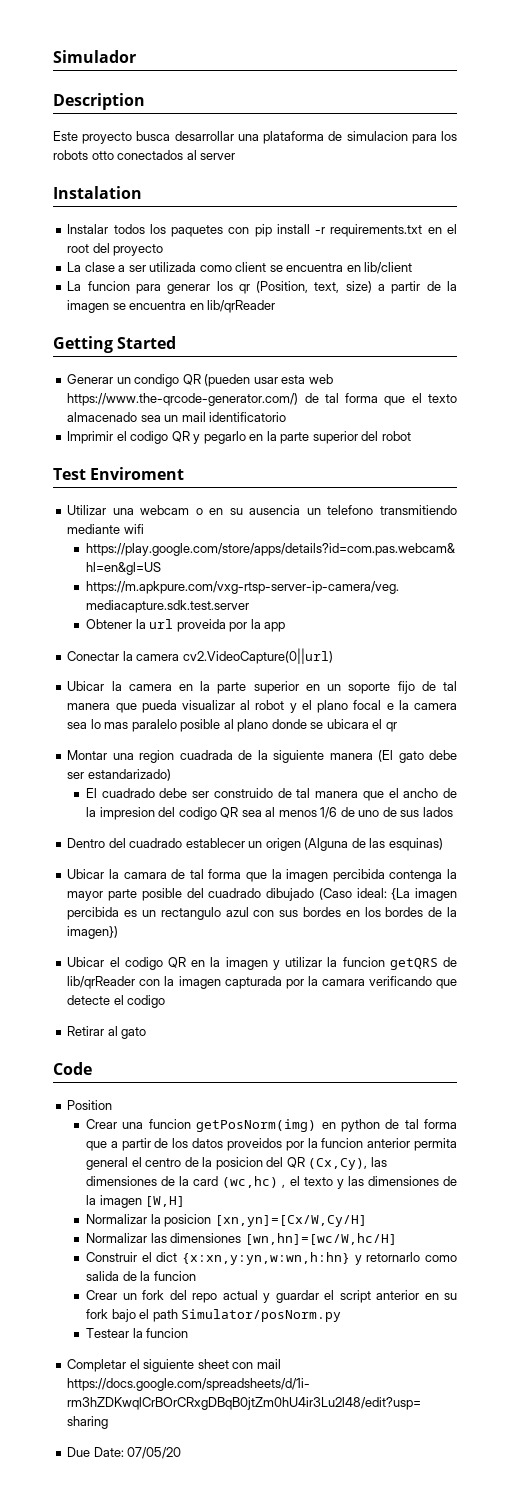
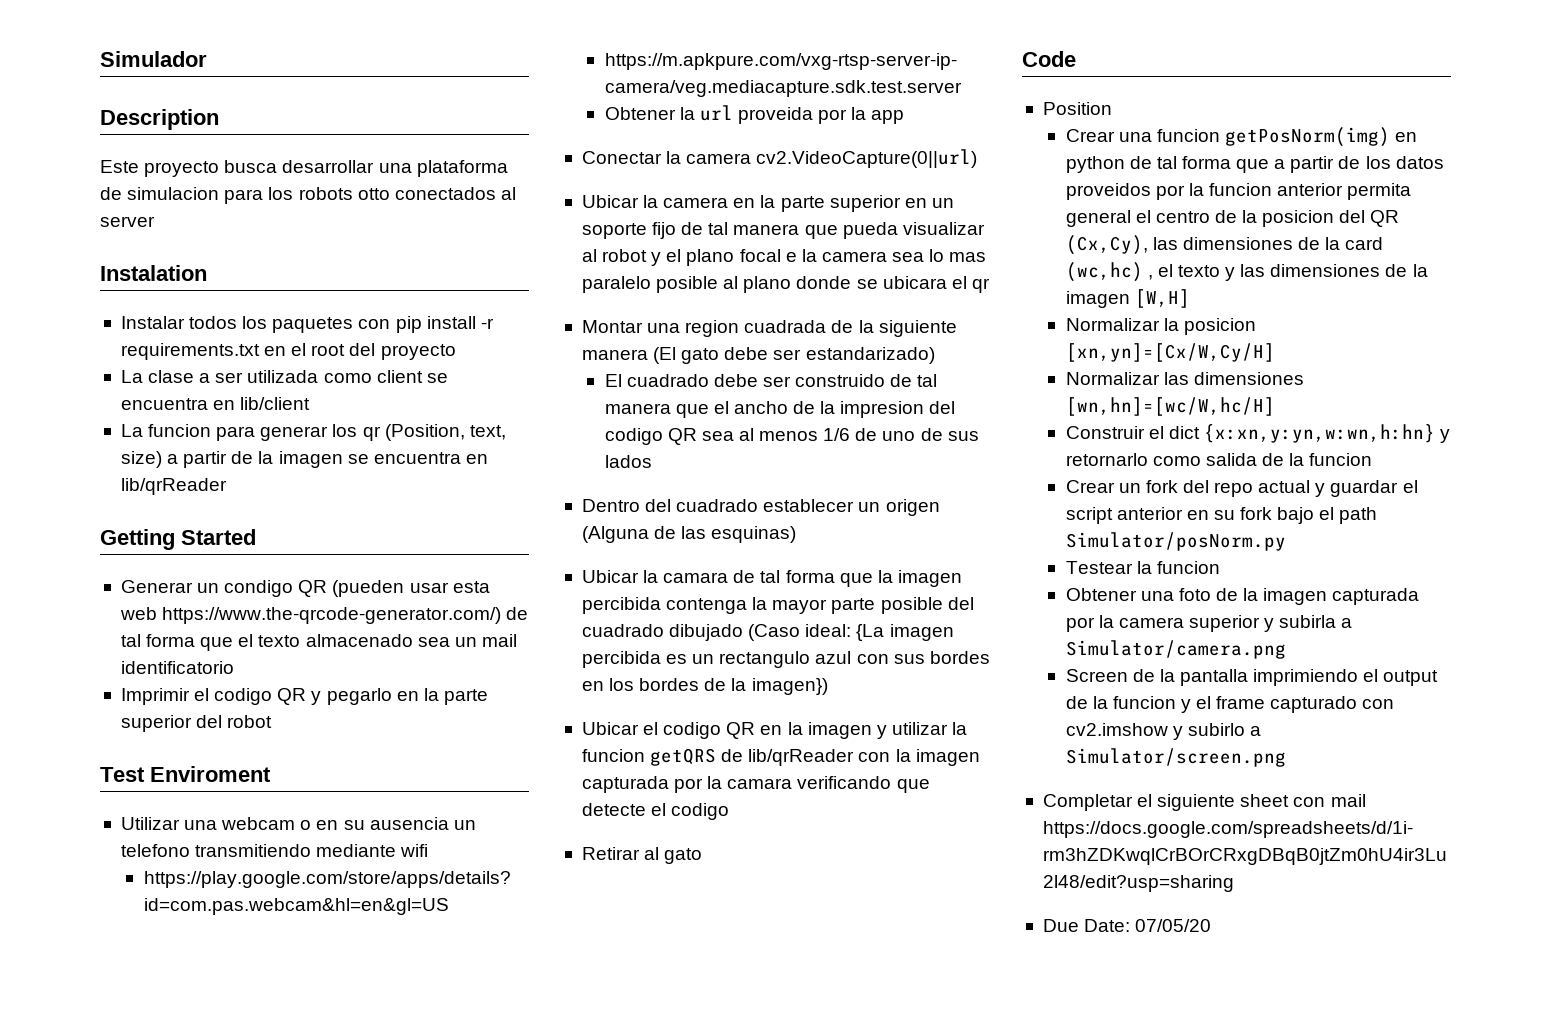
+ Obtener una foto de la imagen capturada por la camera superior y subirla a Simulator/camera.png
+ Screen de la pantalla imprimiendo el output de la funcion y el frame capturado con cv2.imshow y subirlo a Simulator/screen.png

